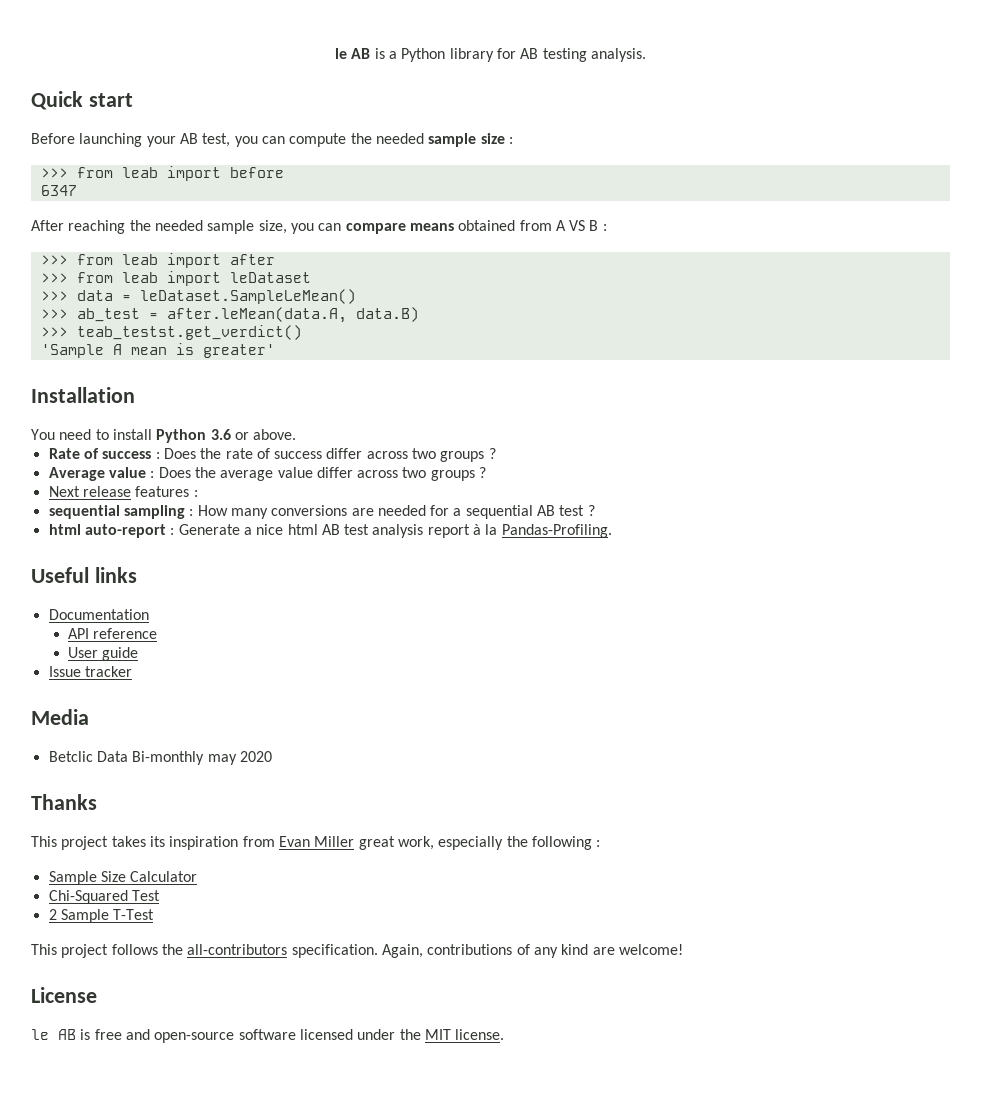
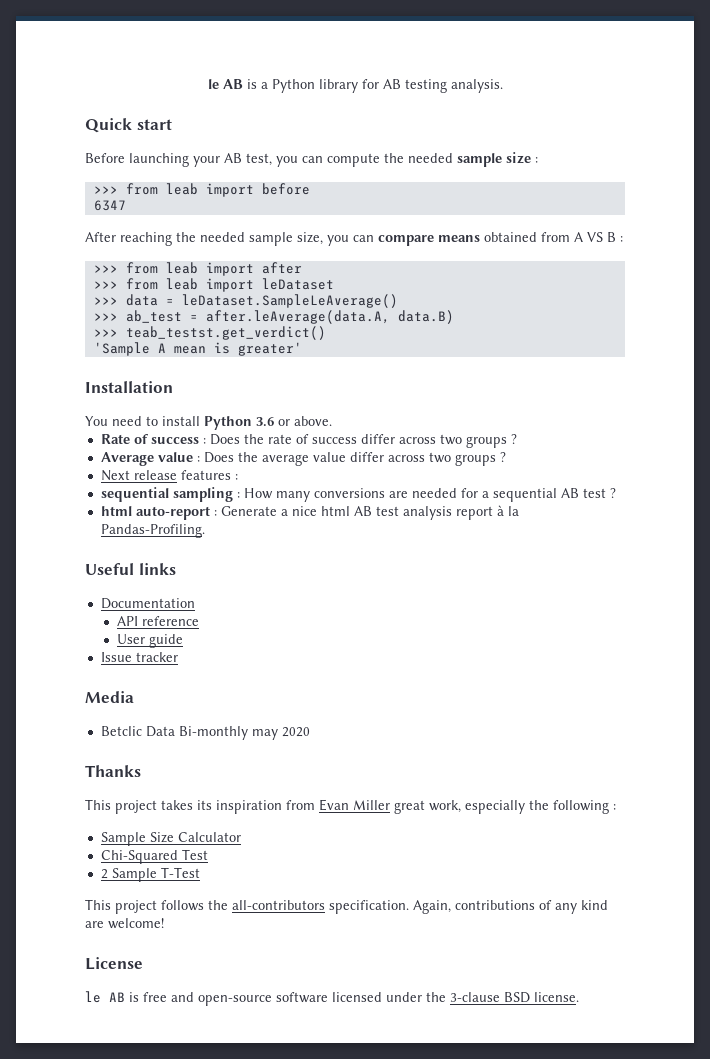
- >>> data = leDataset.SampleLeMean()
+ >>> data = leDataset.SampleLeAverage()
- >>> ab_test = after.leMean(data.A, data.B)
+ >>> ab_test = after.leAverage(data.A, data.B)
- le AB is free and open-source software licensed under the MIT license.
+ le AB is free and open-source software licensed under the 3-clause BSD license.

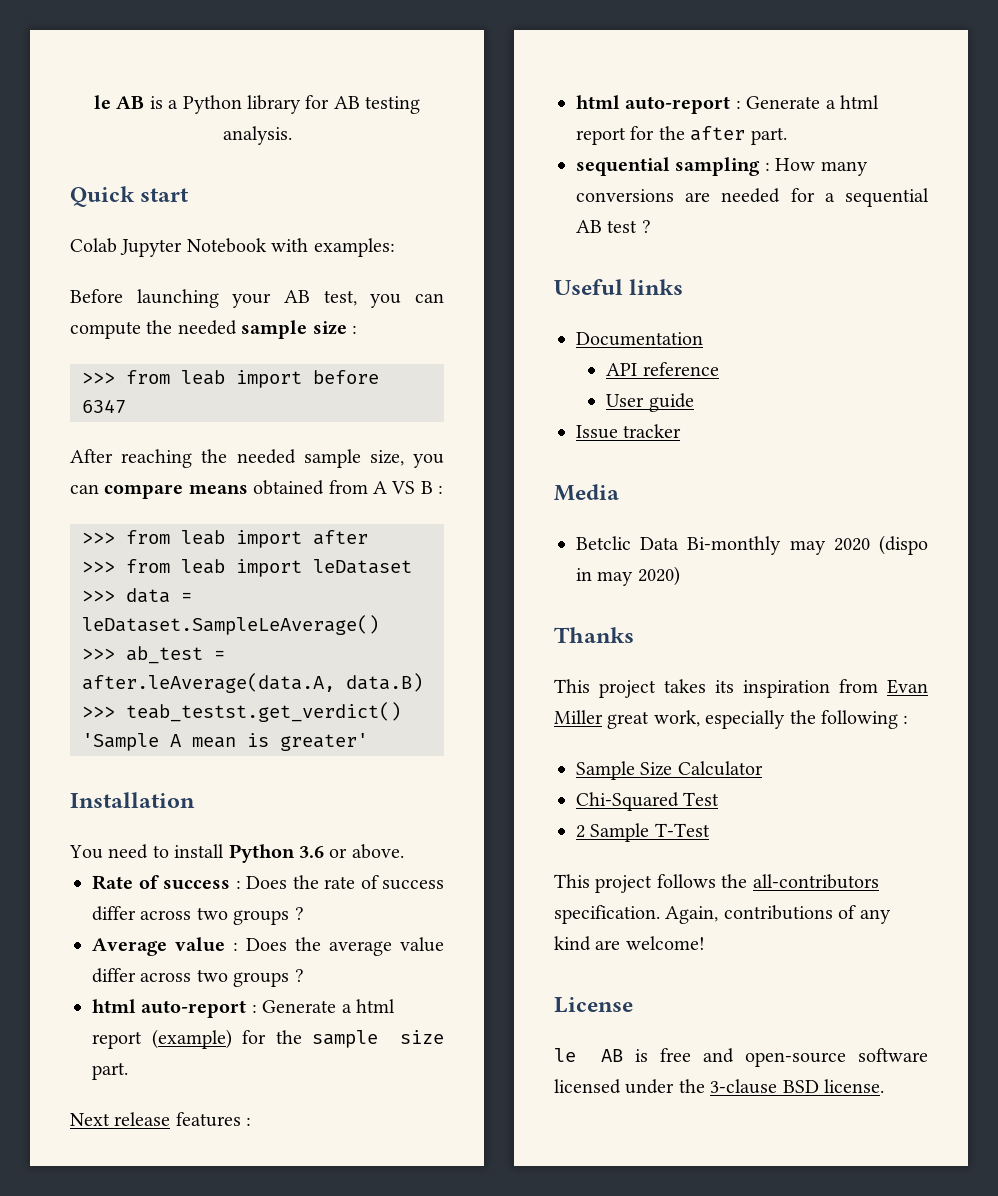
+ Colab Jupyter Notebook with examples:
+ html auto-report : Generate a html report (example) for the sample size part.
  Next release features :
+ html auto-report : Generate a html report for the after part.
- html auto-report : Generate a nice html AB test analysis report à la Pandas-Profiling.
- Betclic Data Bi-monthly may 2020
+ Betclic Data Bi-monthly may 2020 (dispo in may 2020)

